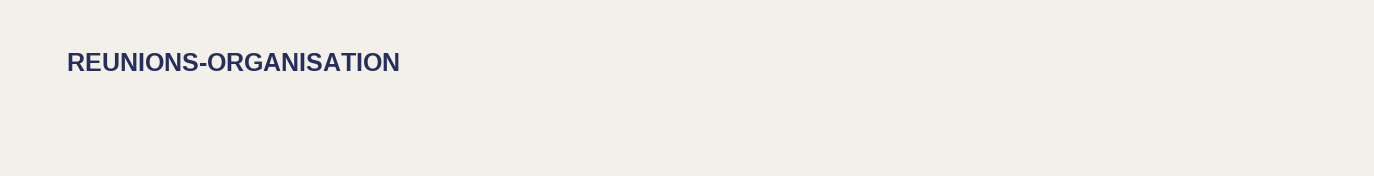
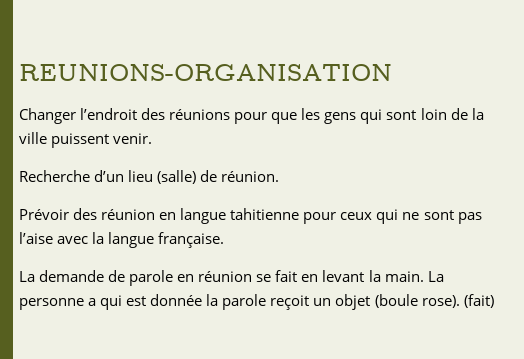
+ Changer l’endroit des réunions pour que les gens qui sont loin de la ville puissent venir.
+ Recherche d’un lieu (salle) de réunion.
+ Prévoir des réunion en langue tahitienne pour ceux qui ne sont pas l’aise avec la langue française.
+ La demande de parole en réunion se fait en levant la main. La personne a qui est donnée la parole reçoit un objet (boule rose). (fait)

